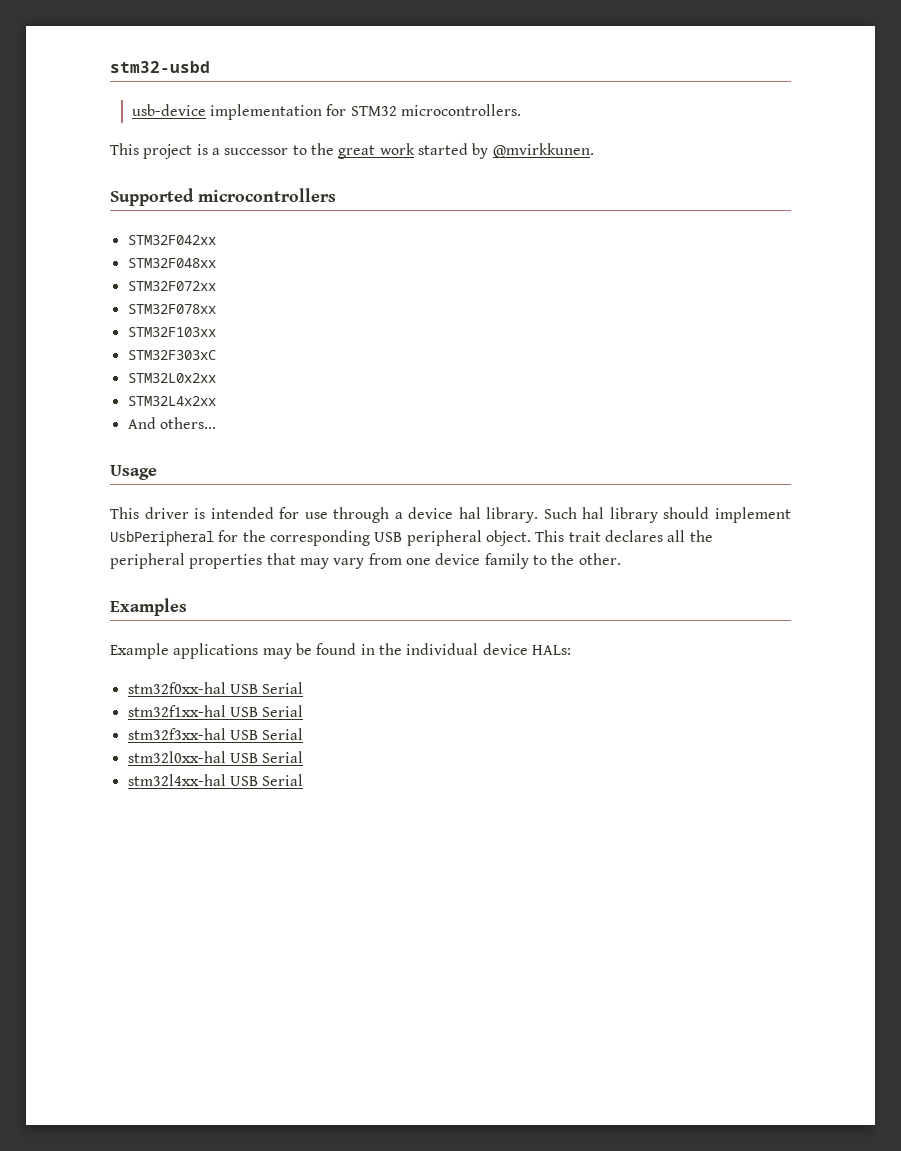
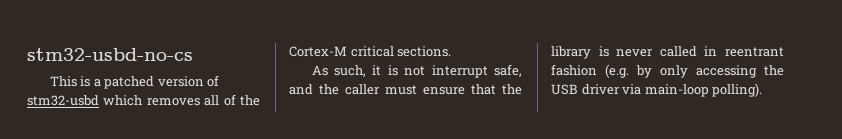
- stm32-usbd
- usb-device implementation for STM32 microcontrollers.
- This project is a successor to the great work started by @mvirkkunen.
- Supported microcontrollers
- STM32F042xx
- STM32F048xx
- STM32F072xx
- STM32F078xx
- STM32F103xx
- STM32F303xC
- STM32L0x2xx
- STM32L4x2xx
- And others...
- Usage
- This driver is intended for use through a device hal library. Such hal library should implement UsbPeripheral for the corresponding USB peripheral object. This trait declares all the peripheral properties that may vary from one device family to the other.
- Examples
- Example applications may be found in the individual device HALs:
- stm32f0xx-hal USB Serial
- stm32f1xx-hal USB Serial
- stm32f3xx-hal USB Serial
- stm32l0xx-hal USB Serial
- stm32l4xx-hal USB Serial
+ stm32-usbd-no-cs
+ This is a patched version of stm32-usbd which removes all of the Cortex-M critical sections.
+ As such, it is not interrupt safe, and the caller must ensure that the library is never called in reentrant fashion (e.g. by only accessing the USB driver via main-loop polling).

